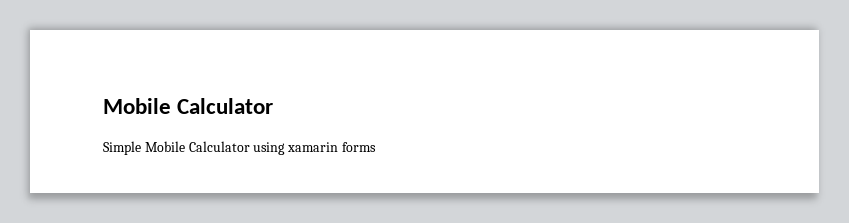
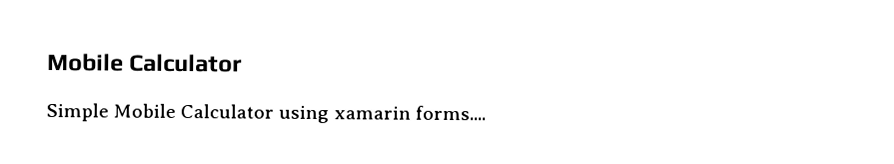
- Simple Mobile Calculator using xamarin forms
+ Simple Mobile Calculator using xamarin forms....

